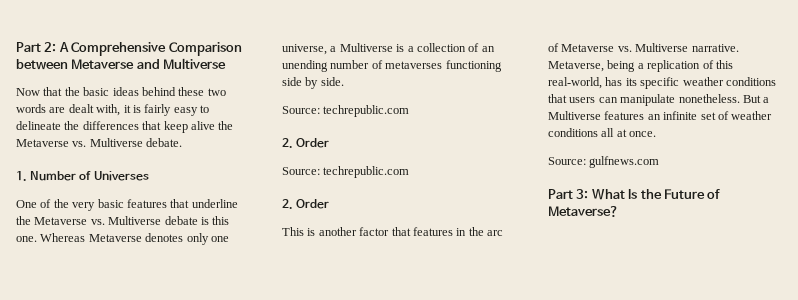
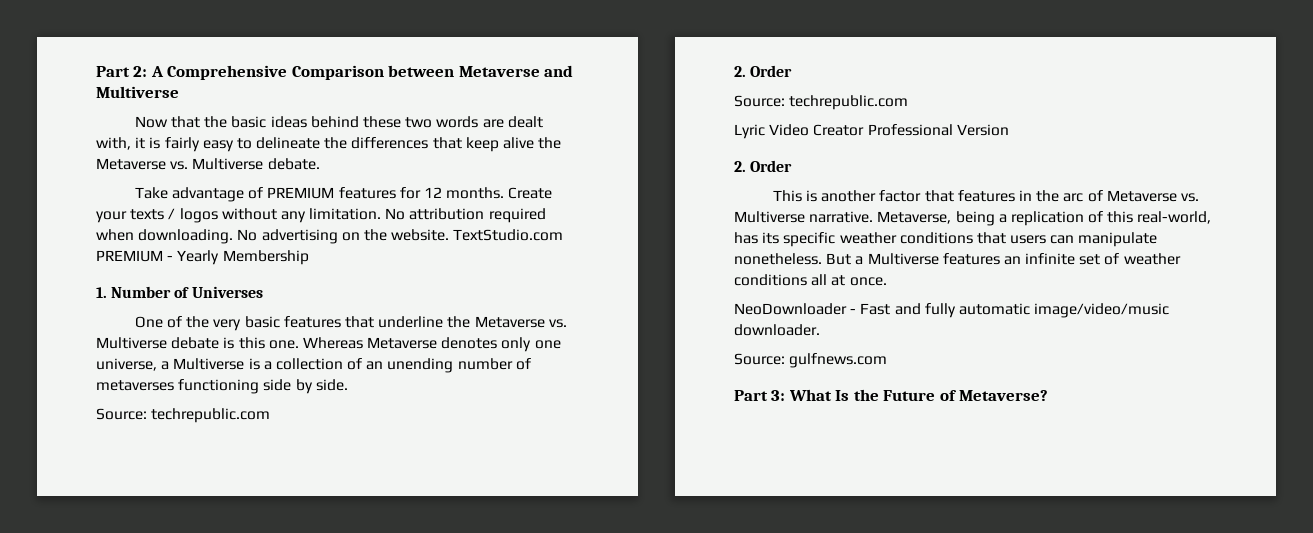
+ Take advantage of PREMIUM features for 12 months. Create your texts / logos without any limitation. No attribution required when downloading. No advertising on the website. TextStudio.com PREMIUM - Yearly Membership
+ Lyric Video Creator Professional Version
+ NeoDownloader - Fast and fully automatic image/video/music downloader.

